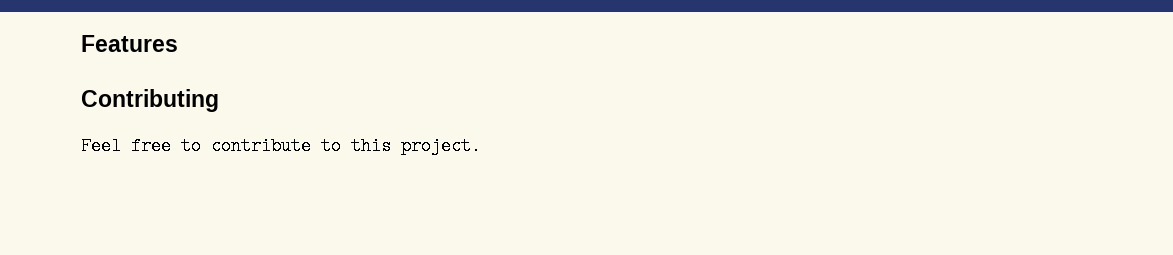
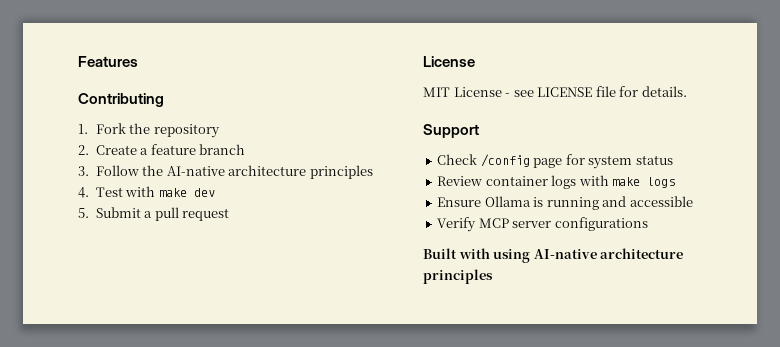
- Feel free to contribute to this project.
+ 1. Fork the repository
+ 2. Create a feature branch
+ 3. Follow the AI-native architecture principles
+ 4. Test with make dev
+ 5. Submit a pull request
+ License
+ MIT License - see LICENSE file for details.
+ Support
+ Check /config page for system status
+ Review container logs with make logs
+ Ensure Ollama is running and accessible
+ Verify MCP server configurations
+ Built with using AI-native architecture principles

